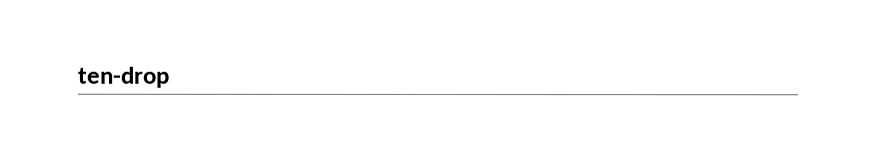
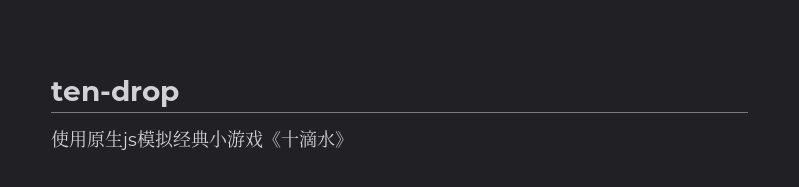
+ 使用原生js模拟经典小游戏《十滴水》

